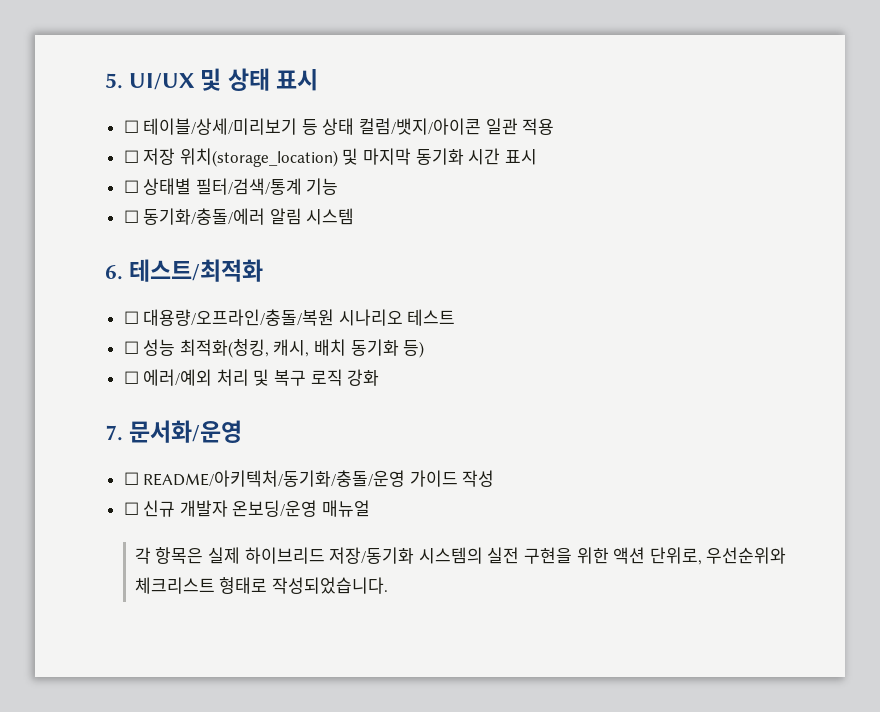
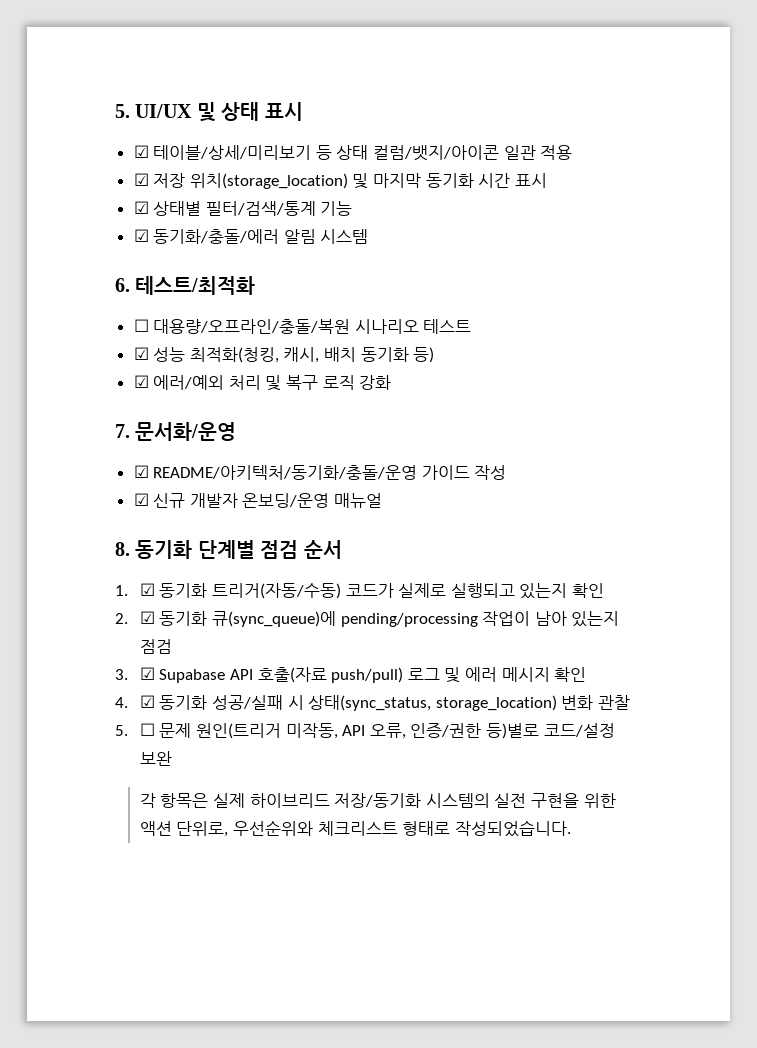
- ☐ 테이블/상세/미리보기 등 상태 컬럼/뱃지/아이콘 일관 적용
+ ☑ 테이블/상세/미리보기 등 상태 컬럼/뱃지/아이콘 일관 적용
- ☐ 저장 위치(storage_location) 및 마지막 동기화 시간 표시
+ ☑ 저장 위치(storage_location) 및 마지막 동기화 시간 표시
- ☐ 상태별 필터/검색/통계 기능
+ ☑ 상태별 필터/검색/통계 기능
- ☐ 동기화/충돌/에러 알림 시스템
+ ☑ 동기화/충돌/에러 알림 시스템
- ☐ 성능 최적화(청킹, 캐시, 배치 동기화 등)
+ ☑ 성능 최적화(청킹, 캐시, 배치 동기화 등)
- ☐ 에러/예외 처리 및 복구 로직 강화
+ ☑ 에러/예외 처리 및 복구 로직 강화
- ☐ README/아키텍처/동기화/충돌/운영 가이드 작성
+ ☑ README/아키텍처/동기화/충돌/운영 가이드 작성
- ☐ 신규 개발자 온보딩/운영 매뉴얼
+ ☑ 신규 개발자 온보딩/운영 매뉴얼
+ 8. 동기화 단계별 점검 순서
+ 1. ☑ 동기화 트리거(자동/수동) 코드가 실제로 실행되고 있는지 확인
+ 2. ☑ 동기화 큐(sync_queue)에 pending/processing 작업이 남아 있는지 점검
+ 3. ☑ Supabase API 호출(자료 push/pull) 로그 및 에러 메시지 확인
+ 4. ☑ 동기화 성공/실패 시 상태(sync_status, storage_location) 변화 관찰
+ 5. ☐ 문제 원인(트리거 미작동, API 오류, 인증/권한 등)별로 코드/설정 보완

